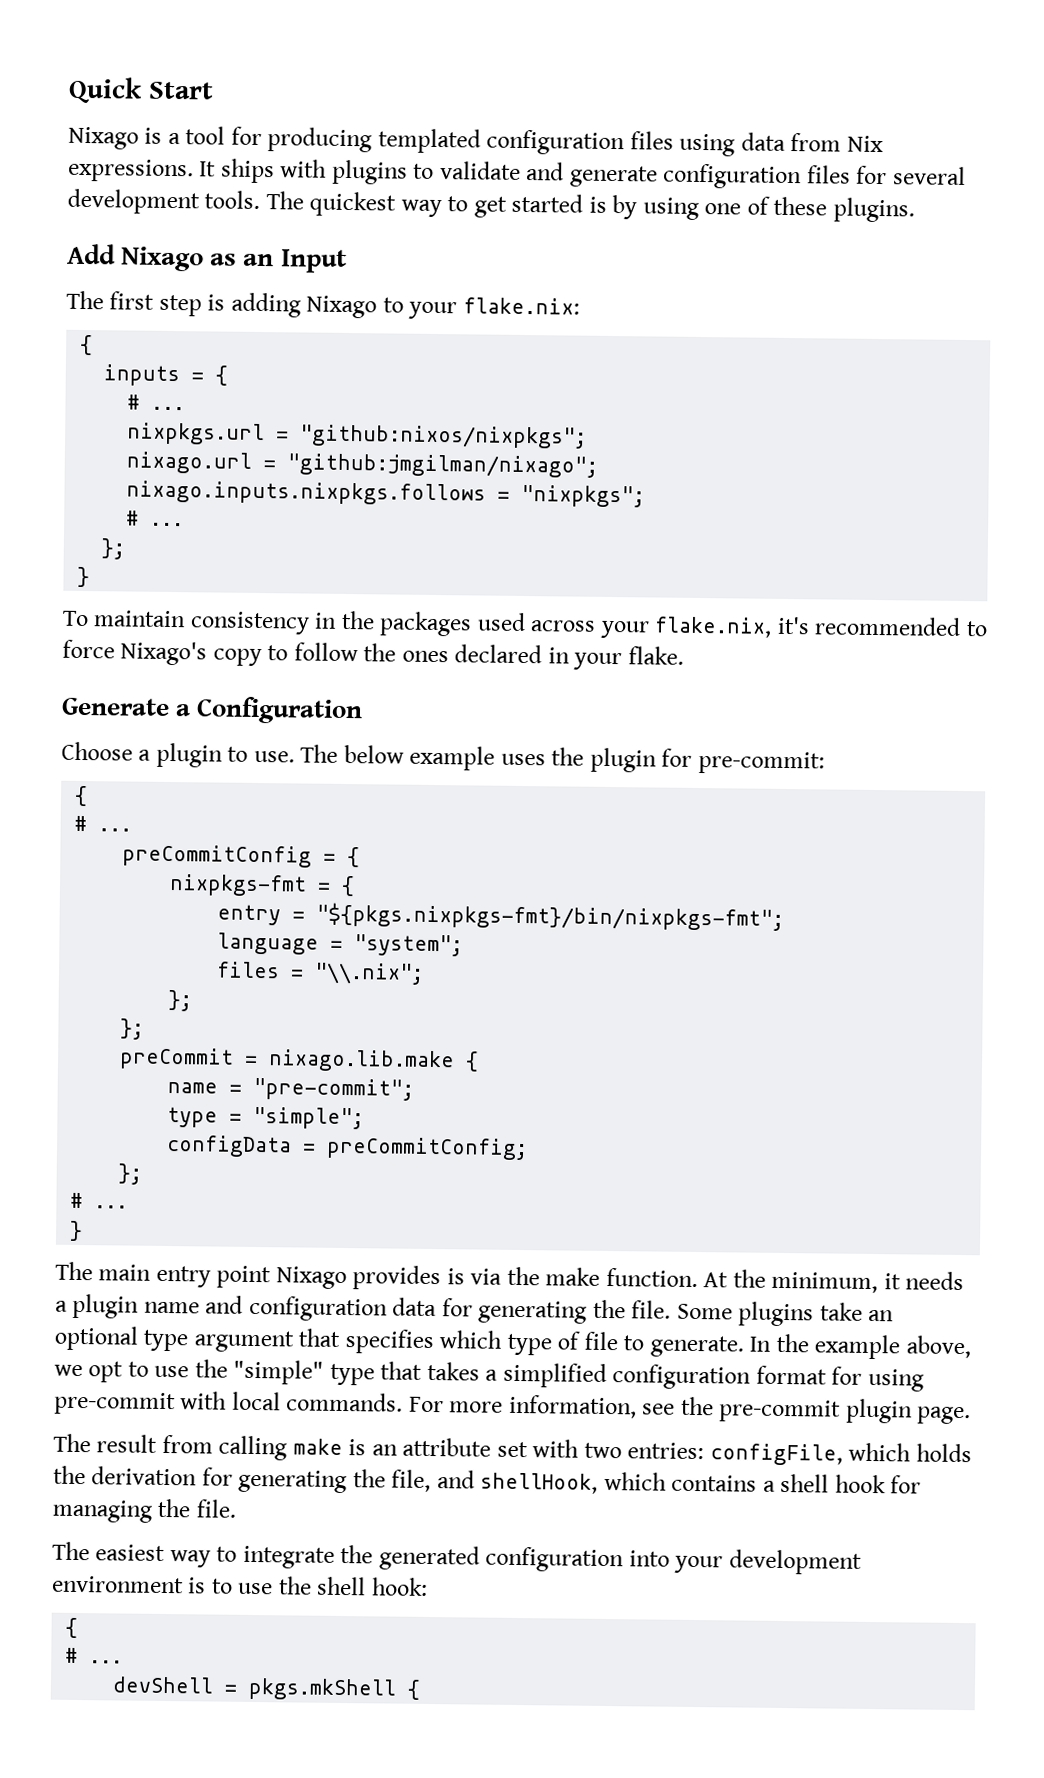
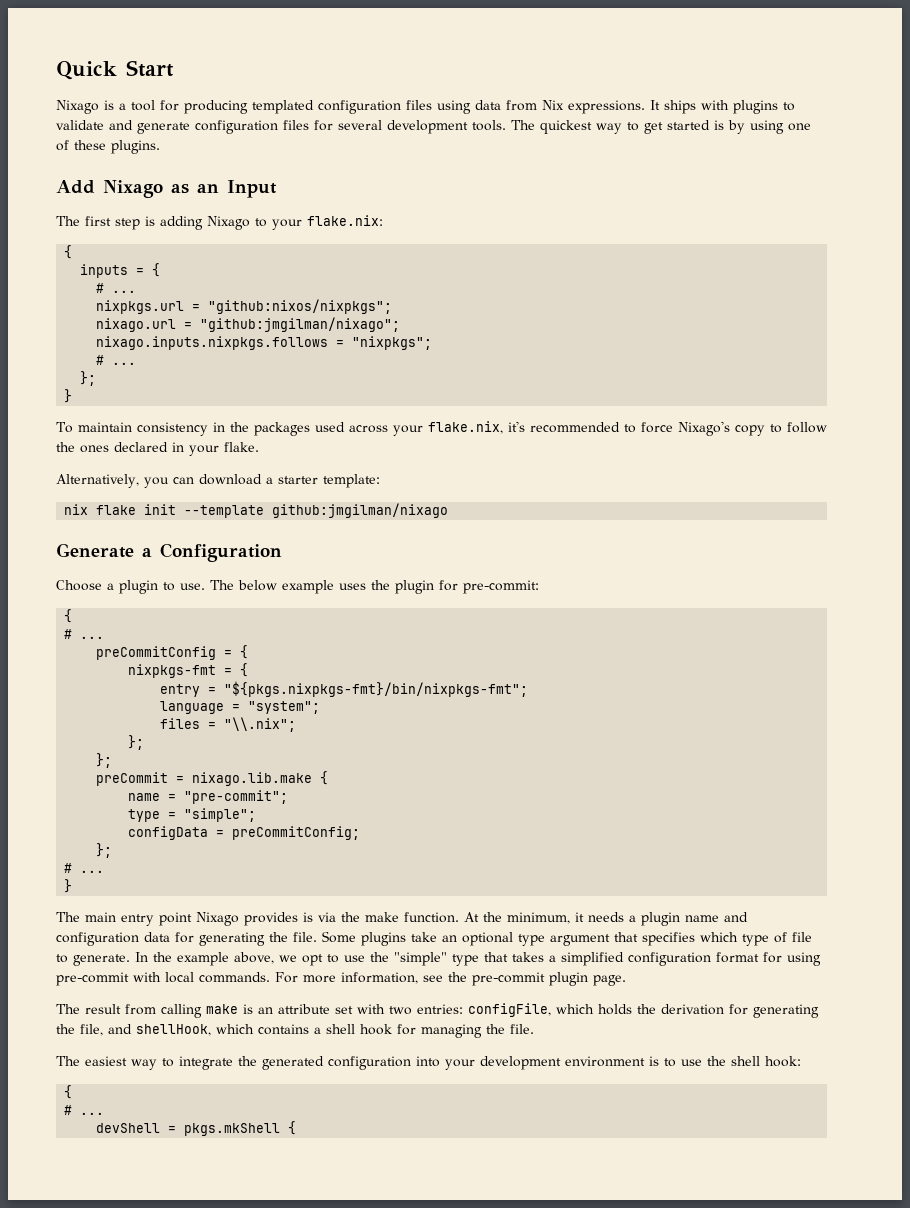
+ Alternatively, you can download a starter template:
+ nix flake init --template github:jmgilman/nixago

